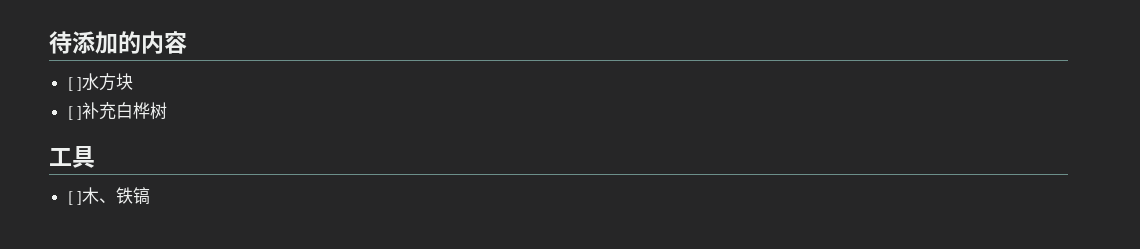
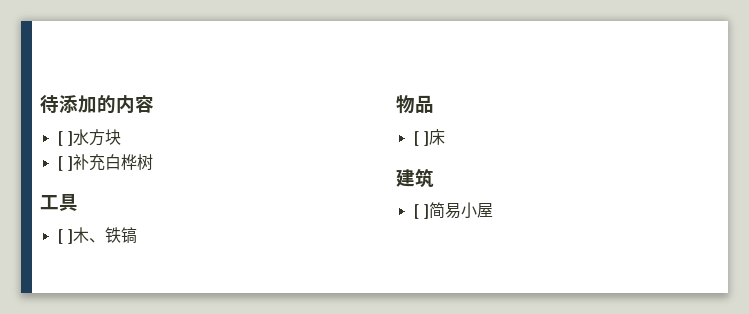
+ 物品
+ [ ]床
+ 建筑
+ [ ]简易小屋

